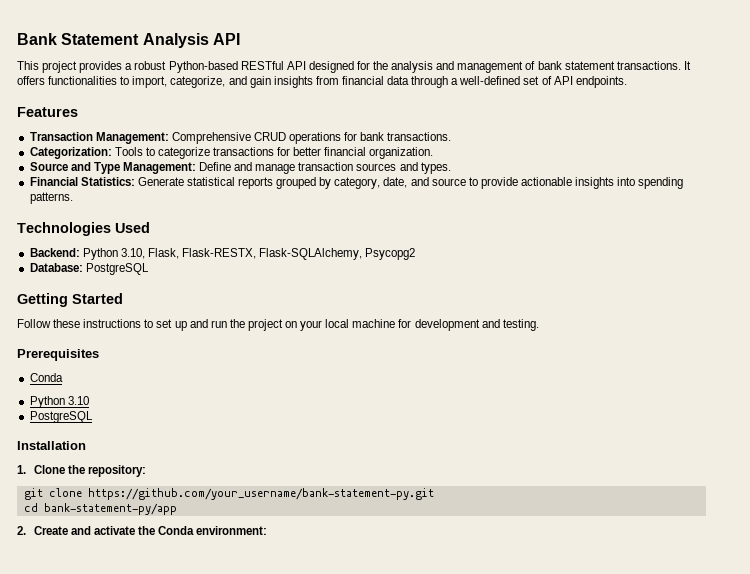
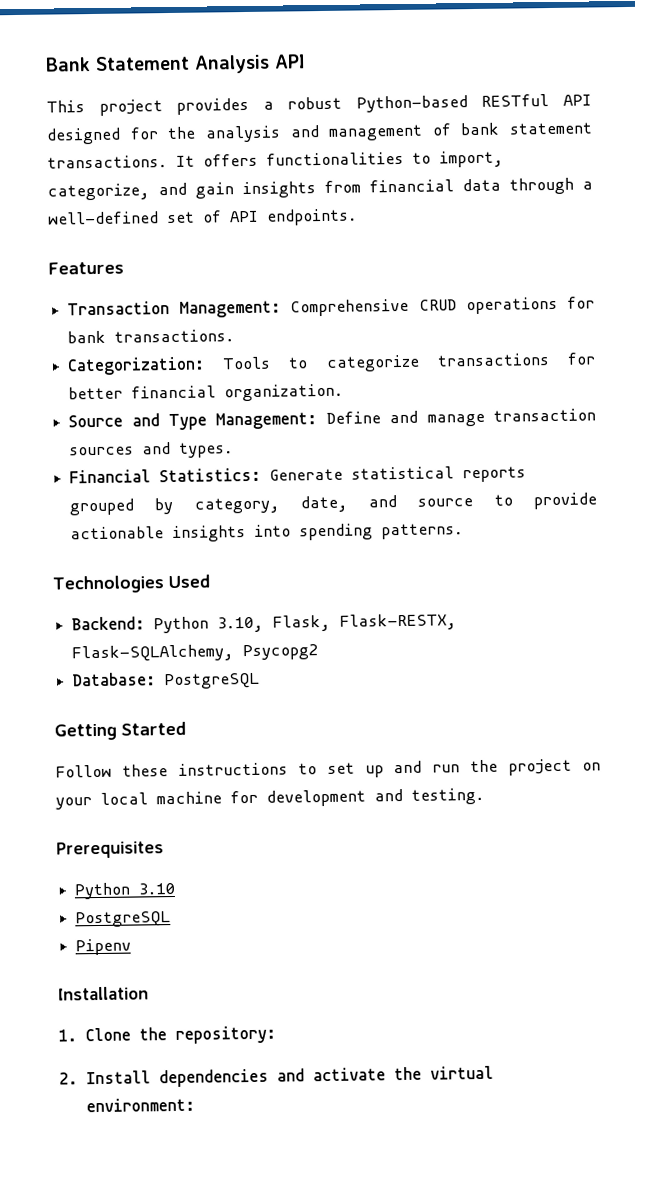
  Prerequisites
- Conda
+ Pipenv
- git clone https://github.com/your_username/bank-statement-py.git
- cd bank-statement-py/app
- 2. Create and activate the Conda environment:
+ 2. Install dependencies and activate the virtual environment:

